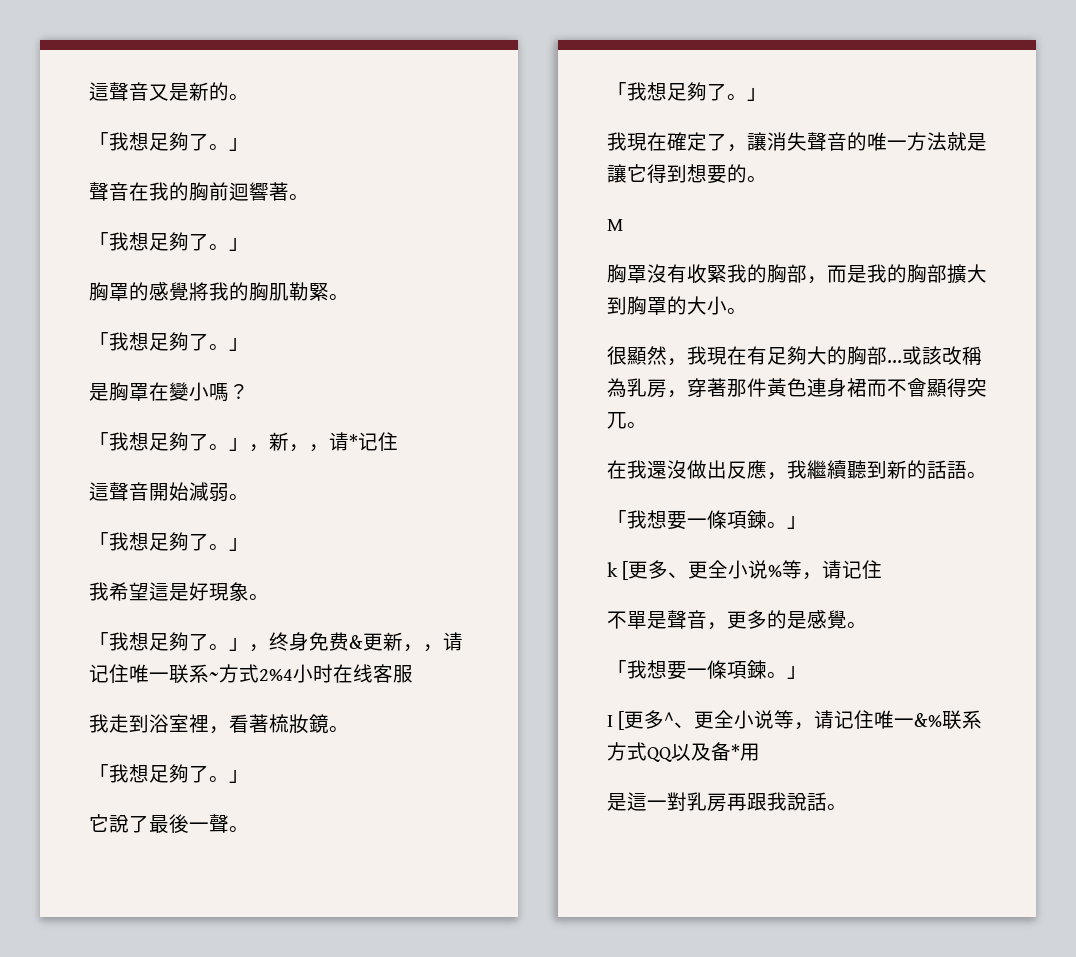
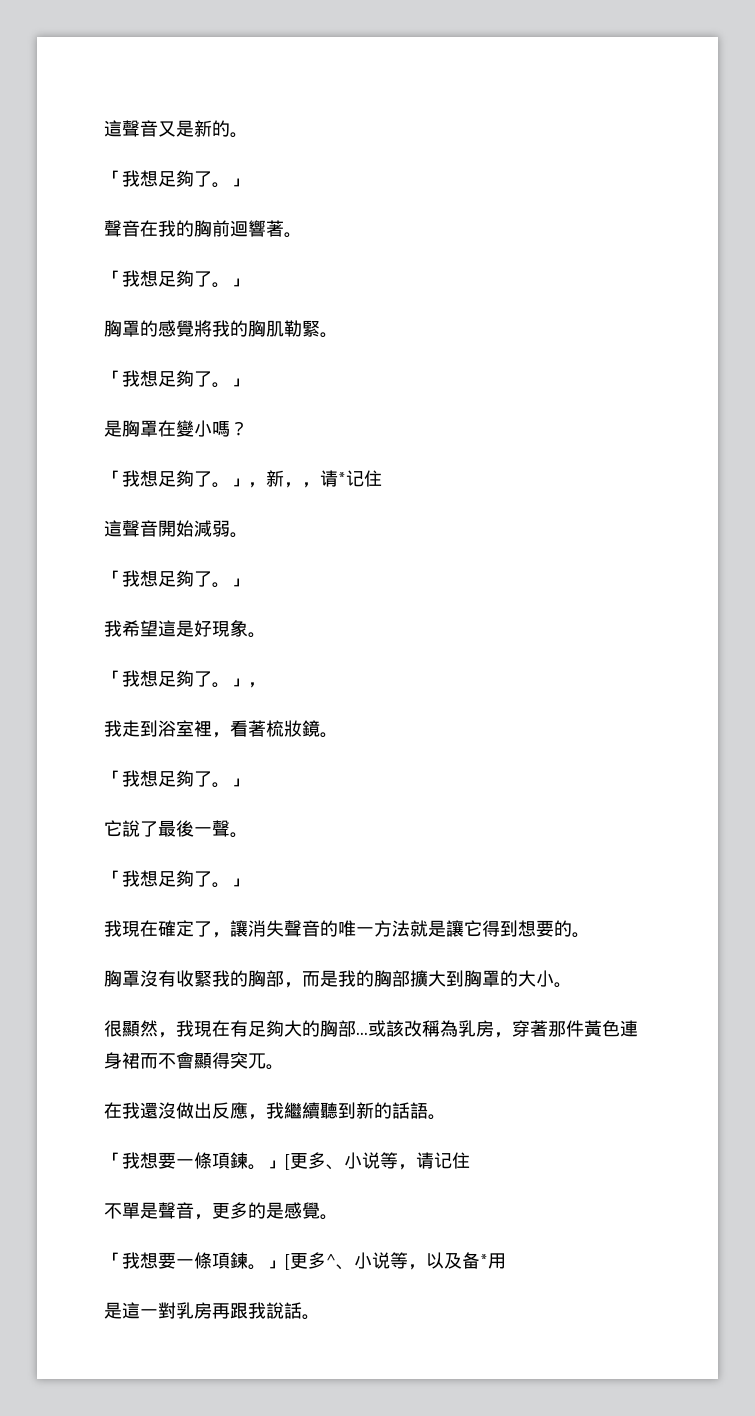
  我希望這是好現象。
- 「我想足夠了。」，终身免费&更新，，请记住唯一联系~方式2%4小时在线客服
+ 「我想足夠了。」，
- M
  在我還沒做出反應，我繼續聽到新的話語。
- 「我想要一條項鍊。」
- k [更多、更全小说%等，请记住
+ 「我想要一條項鍊。」[更多、小说等，请记住
  不單是聲音，更多的是感覺。
- 「我想要一條項鍊。」
- I [更多^、更全小说等，请记住唯一&%联系方式QQ以及备*用
+ 「我想要一條項鍊。」[更多^、小说等，以及备*用

